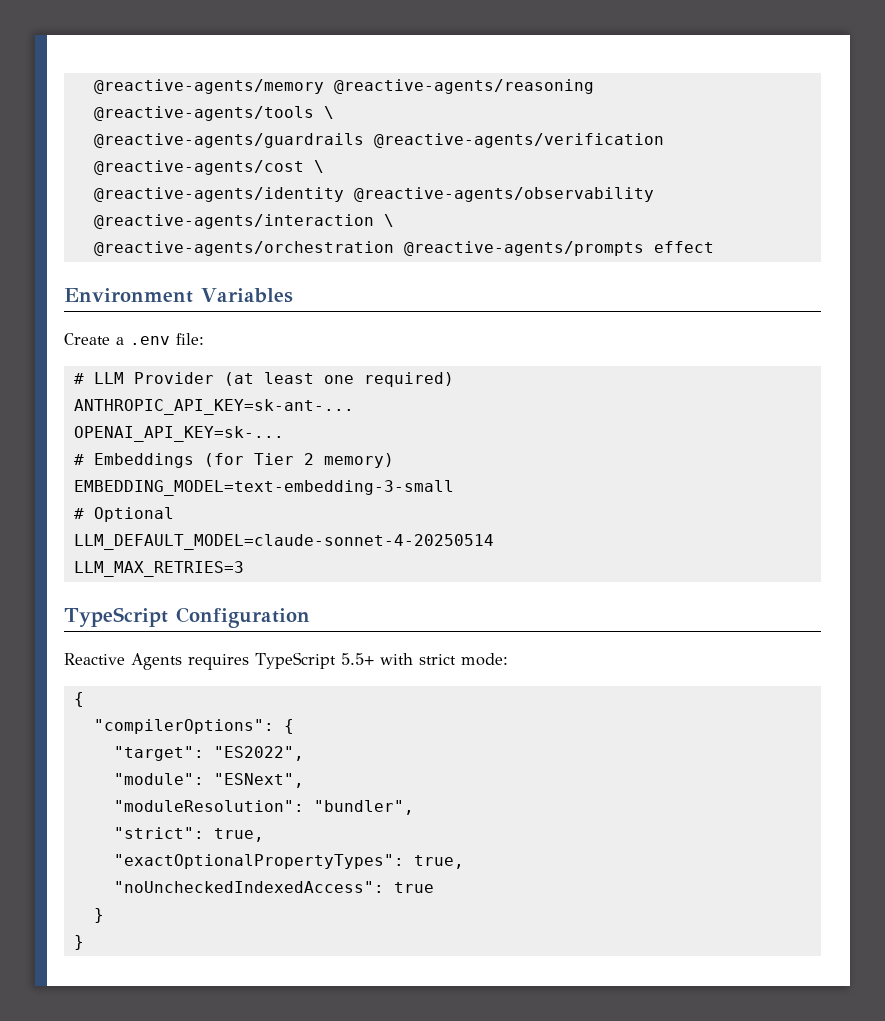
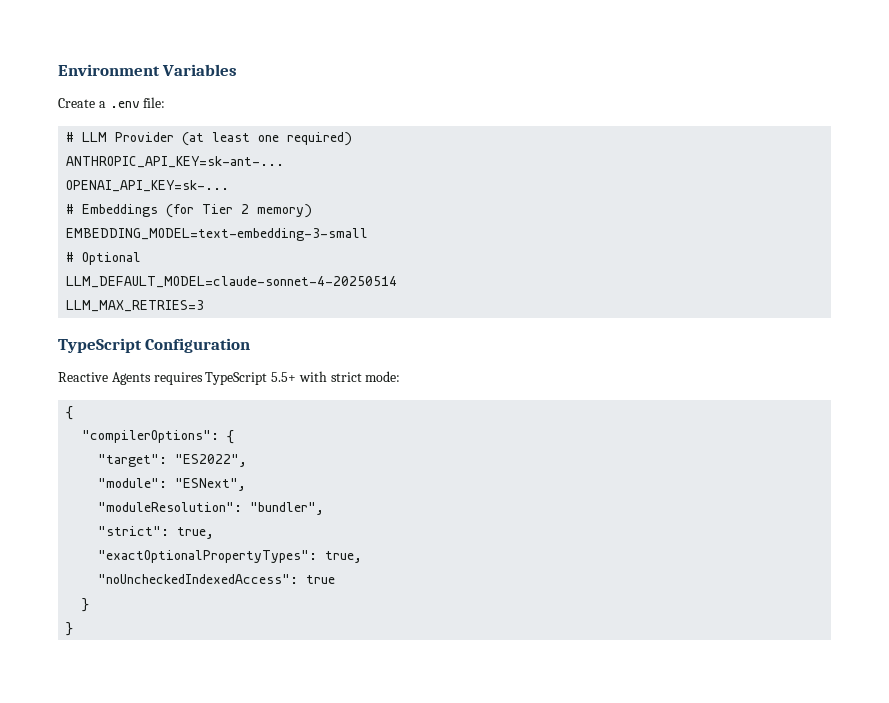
- @reactive-agents/memory @reactive-agents/reasoning @reactive-agents/tools \
- @reactive-agents/guardrails @reactive-agents/verification @reactive-agents/cost \
- @reactive-agents/identity @reactive-agents/observability @reactive-agents/interaction \
- @reactive-agents/orchestration @reactive-agents/prompts effect

